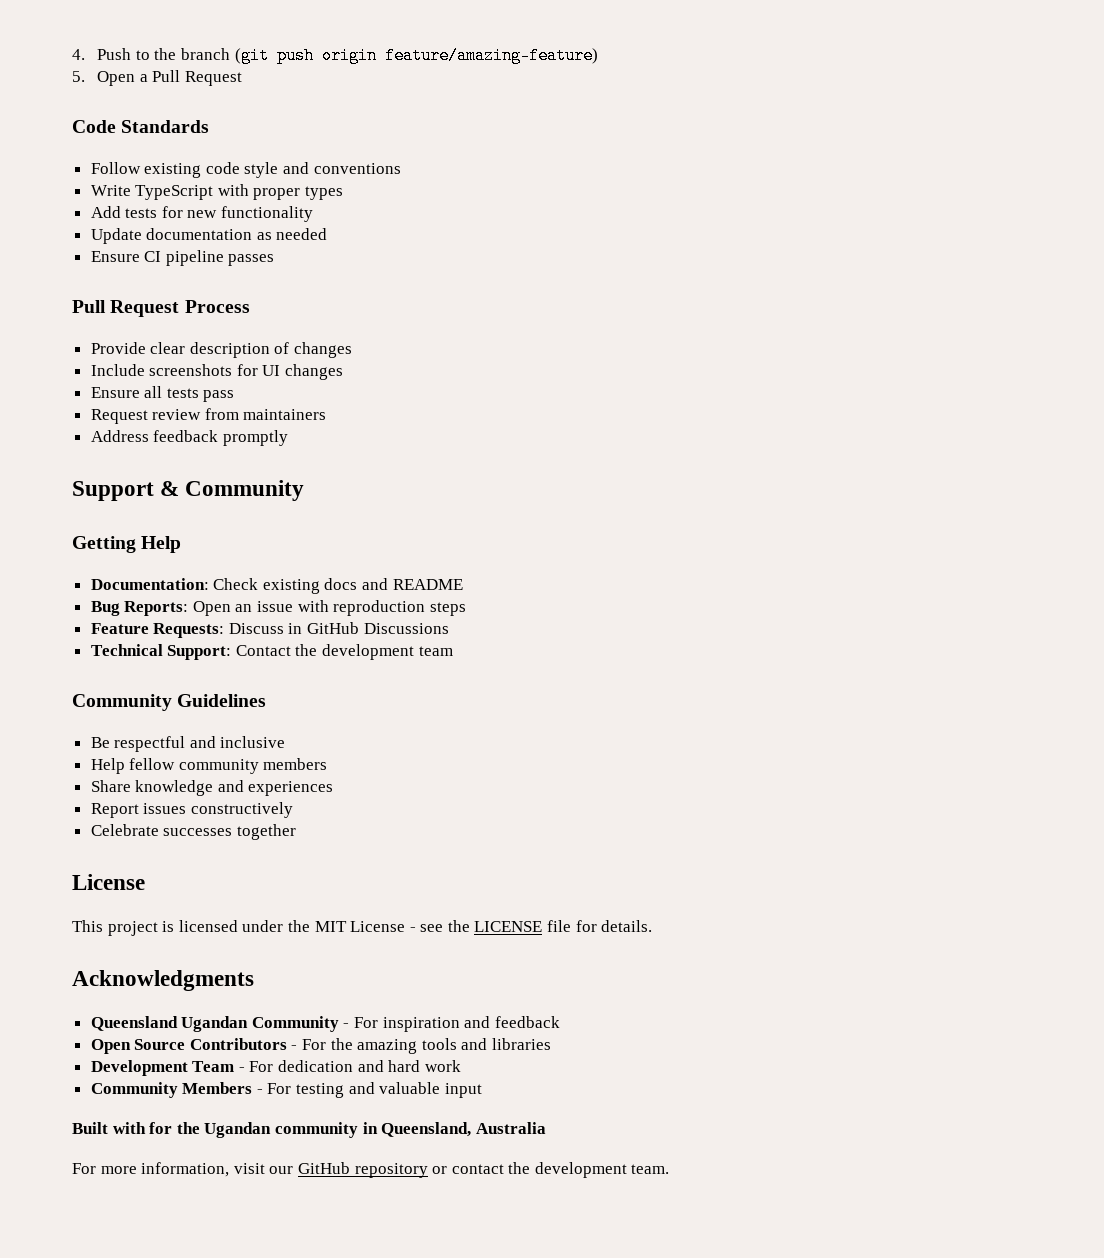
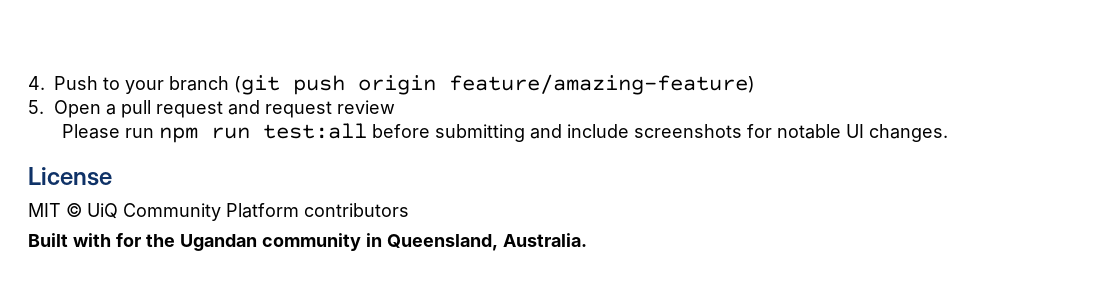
- 4. Push to the branch (git push origin feature/amazing-feature)
+ 4. Push to your branch (git push origin feature/amazing-feature)
- 5. Open a Pull Request
- Code Standards
- Follow existing code style and conventions
- Write TypeScript with proper types
- Add tests for new functionality
- Update documentation as needed
- Ensure CI pipeline passes
- Pull Request Process
- Provide clear description of changes
- Include screenshots for UI changes
- Ensure all tests pass
- Request review from maintainers
- Address feedback promptly
- Support & Community
- Getting Help
- Documentation: Check existing docs and README
- Bug Reports: Open an issue with reproduction steps
- Feature Requests: Discuss in GitHub Discussions
- Technical Support: Contact the development team
- Community Guidelines
- Be respectful and inclusive
- Help fellow community members
- Share knowledge and experiences
- Report issues constructively
- Celebrate successes together
+ 5. Open a pull request and request review
+ Please run npm run test:all before submitting and include screenshots for notable UI changes.
  License
- This project is licensed under the MIT License - see the LICENSE file for details.
- Acknowledgments
- Queensland Ugandan Community - For inspiration and feedback
- Open Source Contributors - For the amazing tools and libraries
- Development Team - For dedication and hard work
- Community Members - For testing and valuable input
+ MIT © UiQ Community Platform contributors
- Built with for the Ugandan community in Queensland, Australia
- For more information, visit our GitHub repository or contact the development team.
+ Built with for the Ugandan community in Queensland, Australia.

